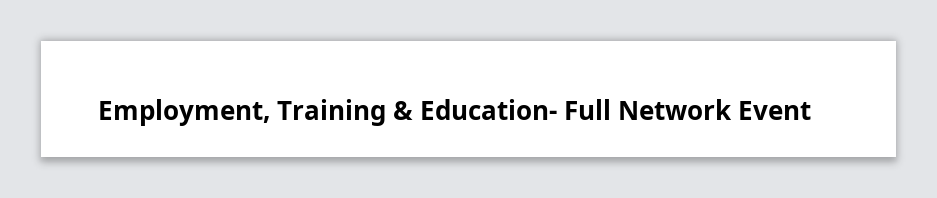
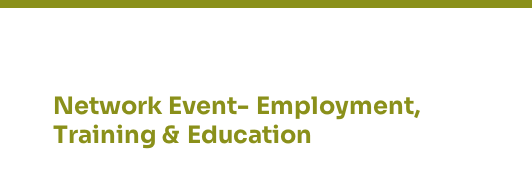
- Employment, Training & Education- Full Network Event
+ Network Event- Employment, Training & Education

